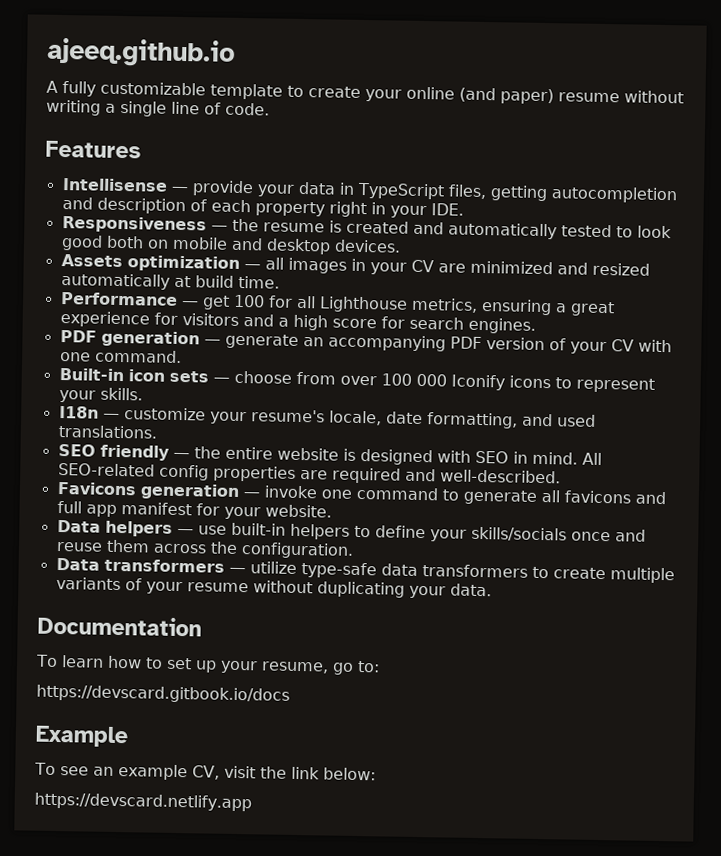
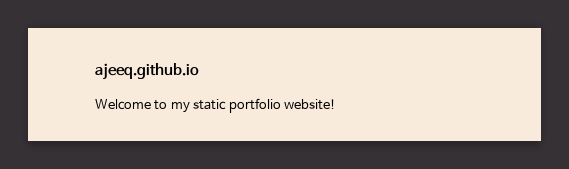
- A fully customizable template to create your online (and paper) resume without writing a single line of code.
- Features
- Intellisense — provide your data in TypeScript files, getting autocompletion and description of each property right in your IDE.
- Responsiveness — the resume is created and automatically tested to look good both on mobile and desktop devices.
- Assets optimization — all images in your CV are minimized and resized automatically at build time.
- Performance — get 100 for all Lighthouse metrics, ensuring a great experience for visitors and a high score for search engines.
- PDF generation — generate an accompanying PDF version of your CV with one command.
- Built-in icon sets — choose from over 100 000 Iconify icons to represent your skills.
- I18n — customize your resume's locale, date formatting, and used translations.
- SEO friendly — the entire website is designed with SEO in mind. All SEO-related config properties are required and well-described.
- Favicons generation — invoke one command to generate all favicons and full app manifest for your website.
- Data helpers — use built-in helpers to define your skills/socials once and reuse them across the configuration.
- Data transformers — utilize type-safe data transformers to create multiple variants of your resume without duplicating your data.
- Documentation
- To learn how to set up your resume, go to:
- https://devscard.gitbook.io/docs
- Example
- To see an example CV, visit the link below:
- https://devscard.netlify.app
+ Welcome to my static portfolio website!

